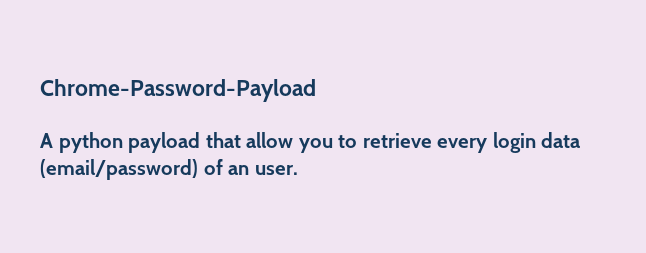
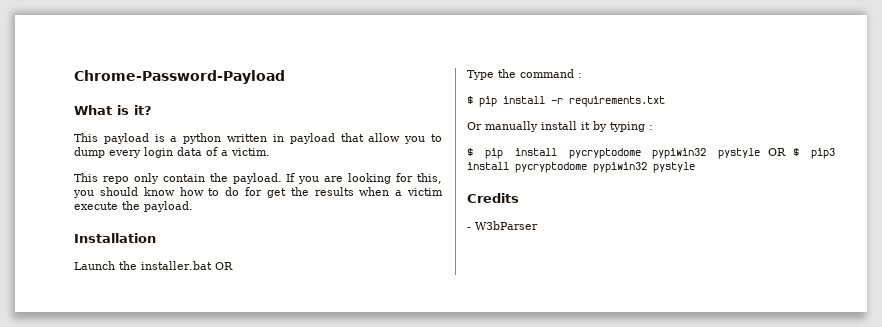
- A python payload that allow you to retrieve every login data (email/password) of an user.
+ What is it?
+ This payload is a python written in payload that allow you to dump every login data of a victim.
+ This repo only contain the payload. If you are looking for this, you should know how to do for get the results when a victim execute the payload.
+ Installation
+ Launch the installer.bat OR
+ Type the command :
+ $ pip install -r requirements.txt
+ Or manually install it by typing :
+ $ pip install pycryptodome pypiwin32 pystyle OR $ pip3 install pycryptodome pypiwin32 pystyle
+ Credits
+ - W3bParser

